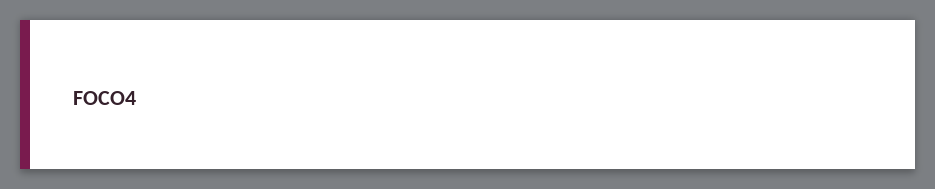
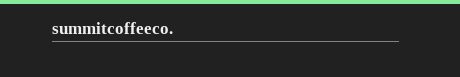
- FOCO4
+ summitcoffeeco.

